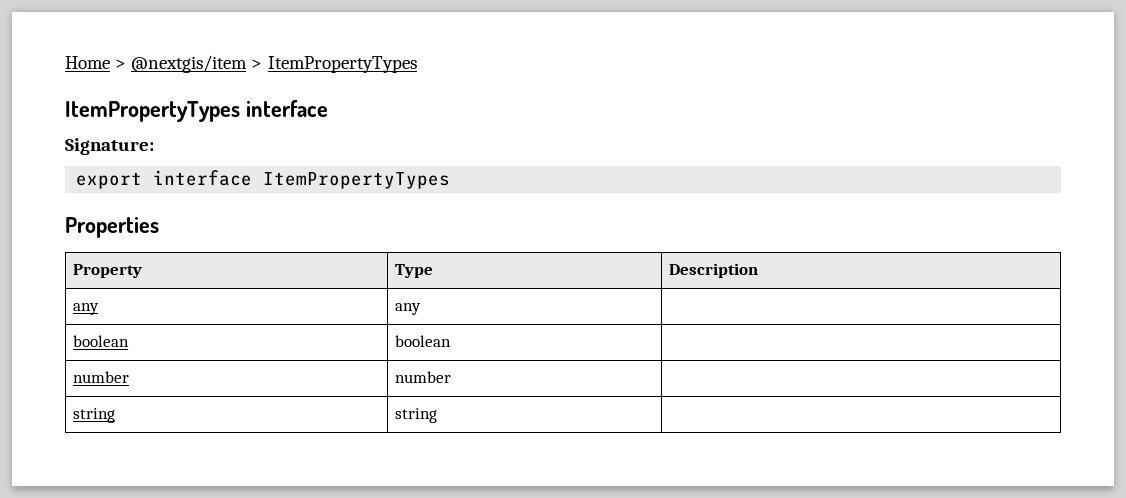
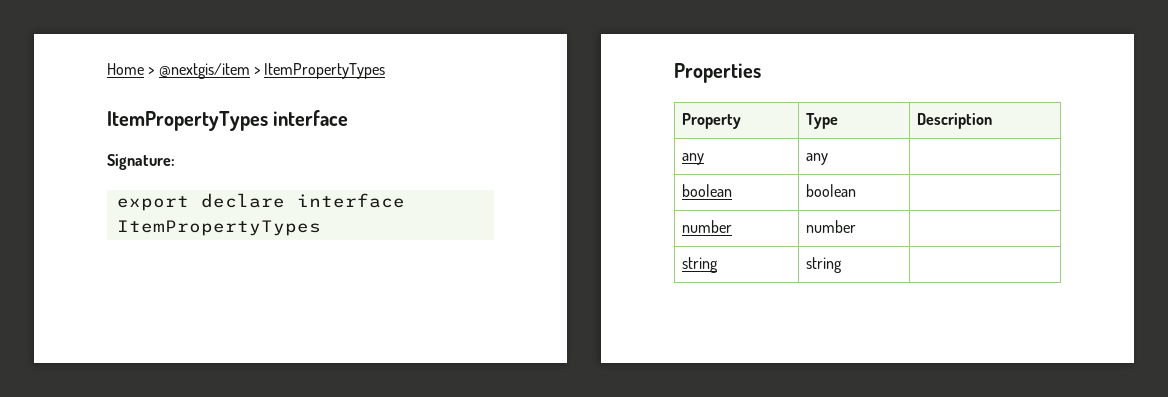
- export interface ItemPropertyTypes
+ export declare interface ItemPropertyTypes

